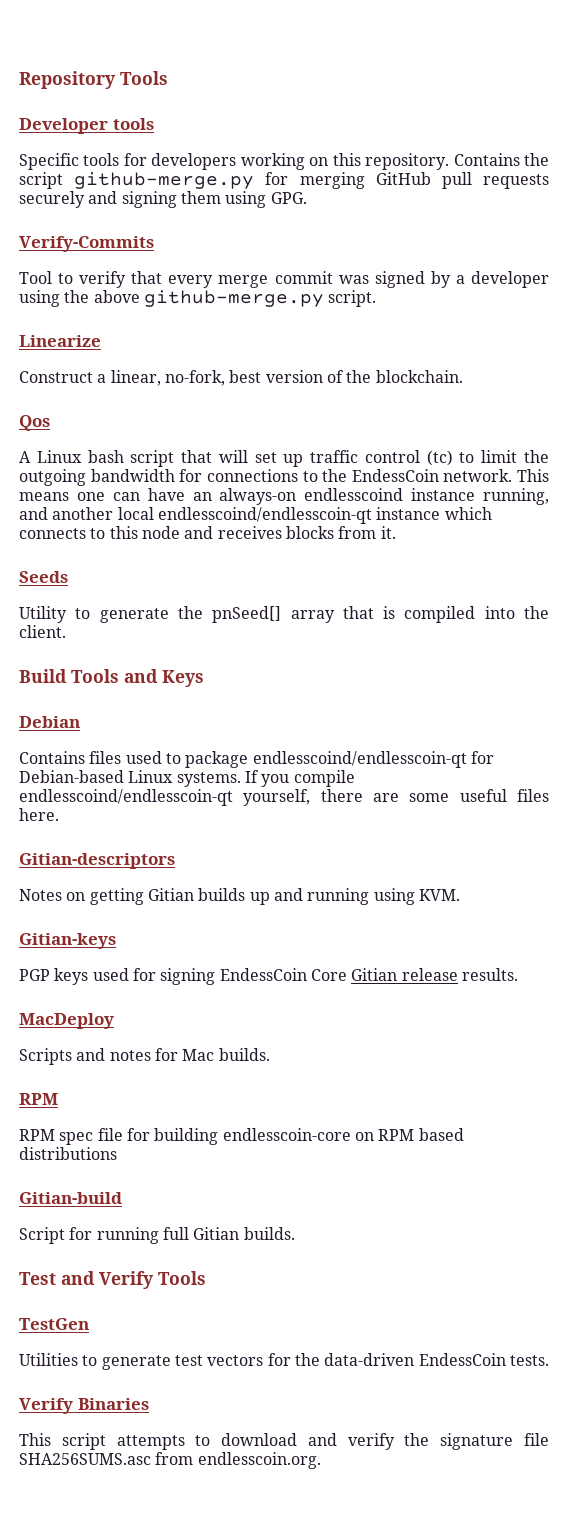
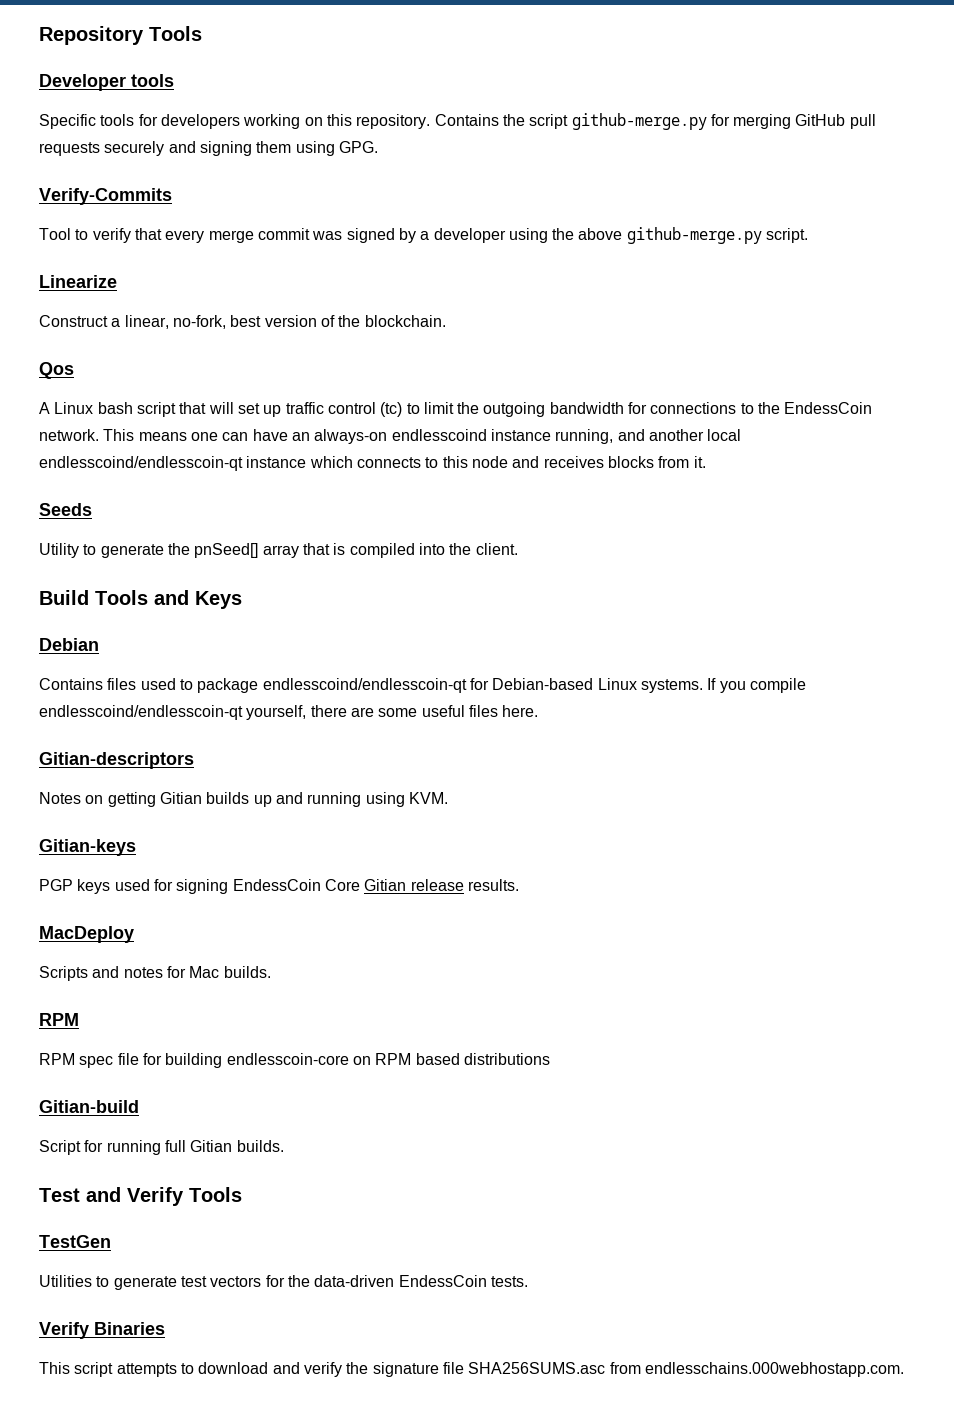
- This script attempts to download and verify the signature file SHA256SUMS.asc from endlesscoin.org.
+ This script attempts to download and verify the signature file SHA256SUMS.asc from endlesschains.000webhostapp.com.

